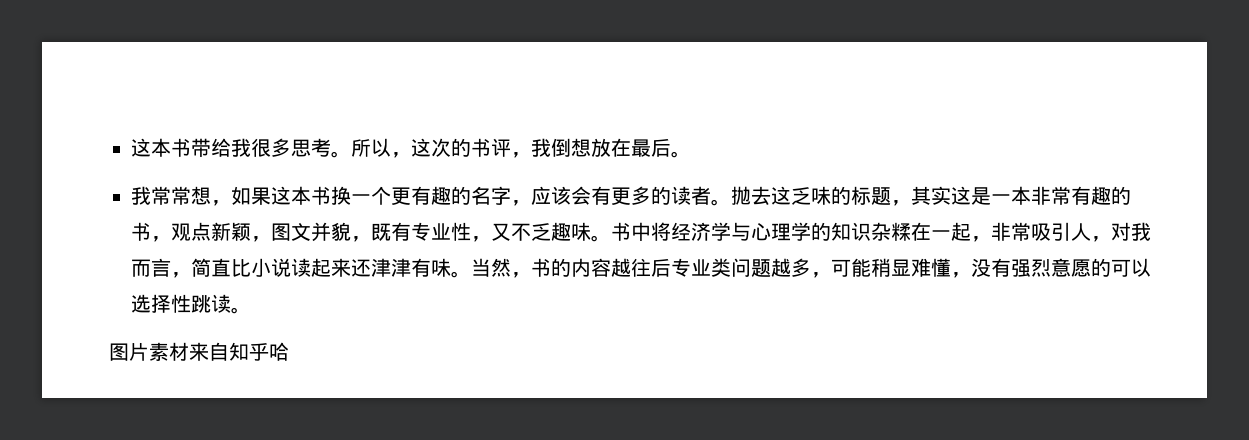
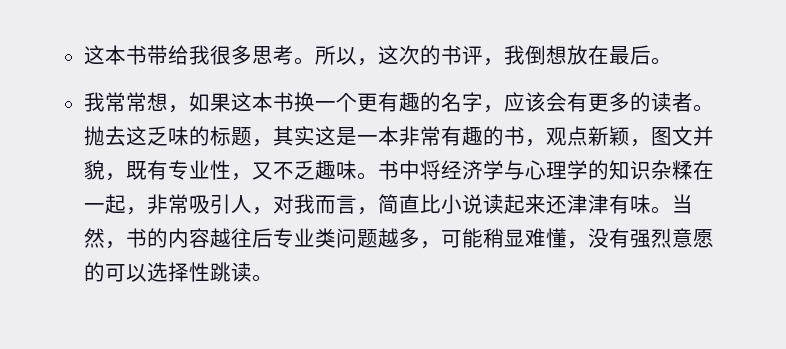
- 图片素材来自知乎哈

